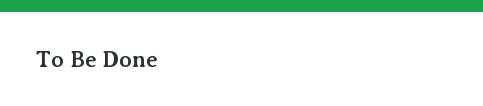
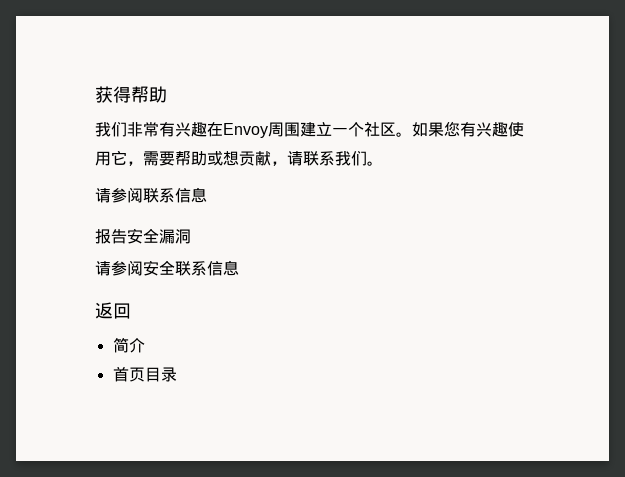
- To Be Done
+ 获得帮助
+ 我们非常有兴趣在Envoy周围建立一个社区。如果您有兴趣使用它，需要帮助或想贡献，请联系我们。
+ 请参阅联系信息
+ 报告安全漏洞
+ 请参阅安全联系信息
+ 返回
+ 简介
+ 首页目录

